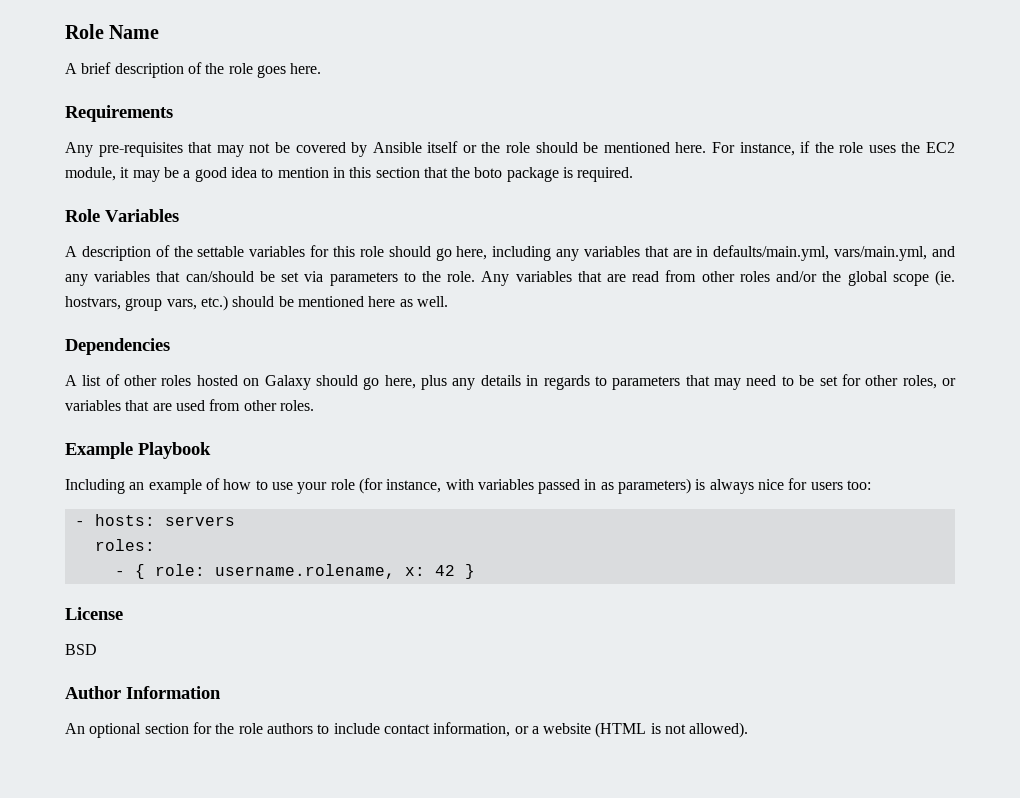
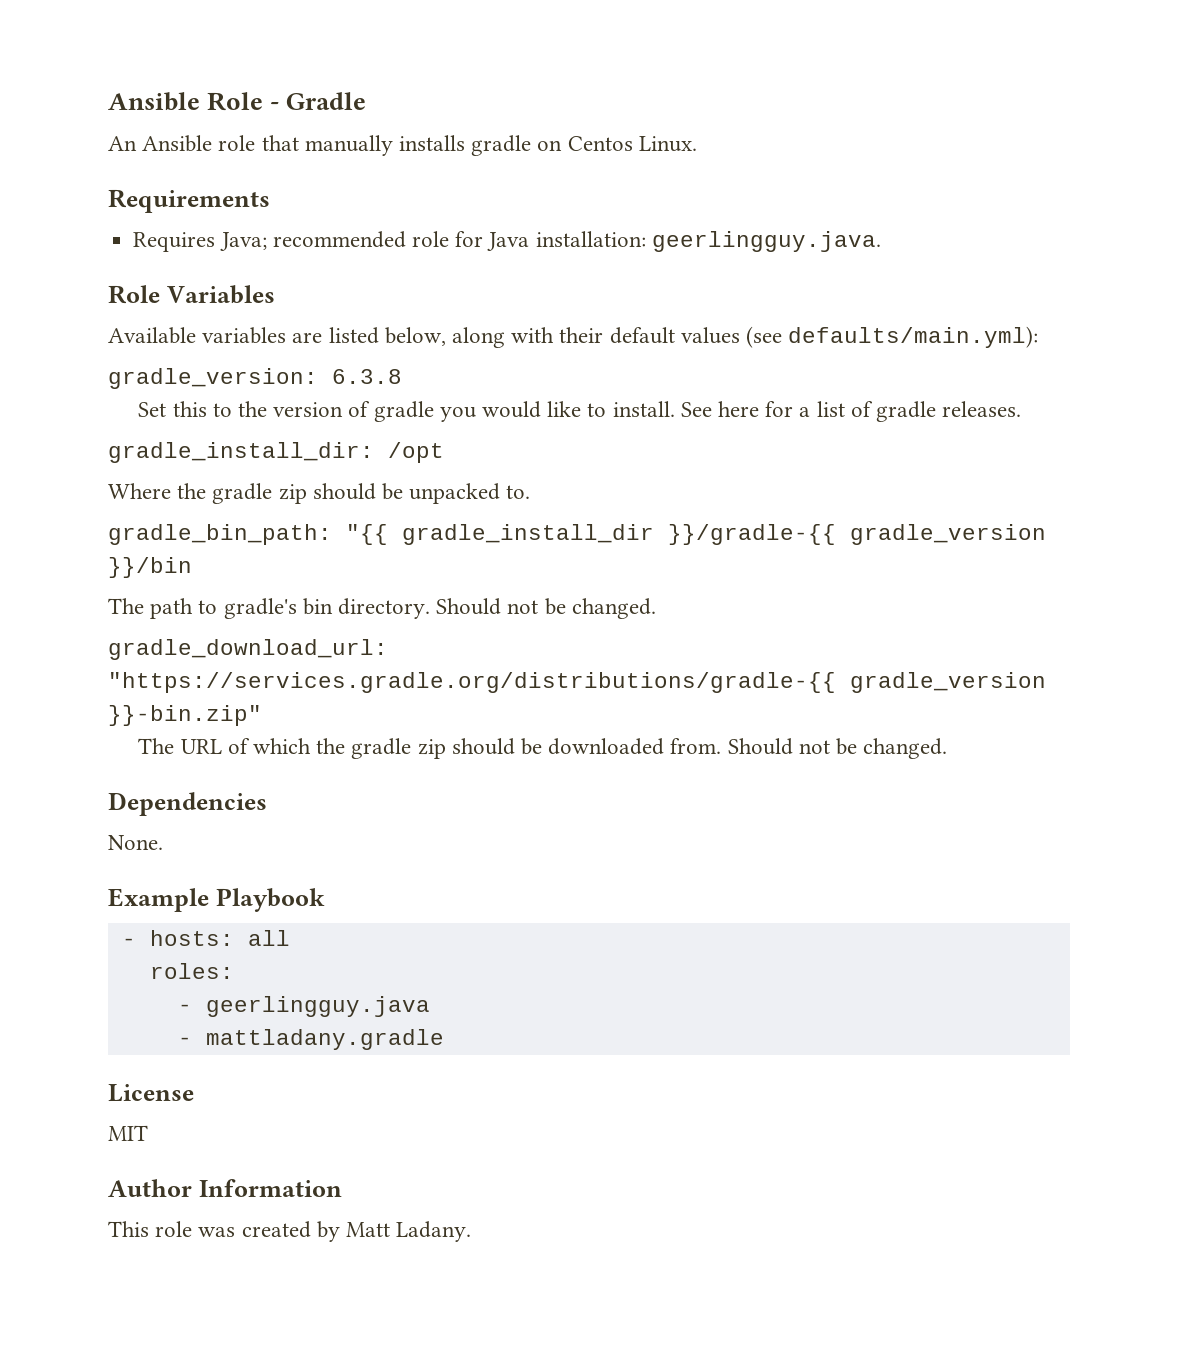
- Role Name
- A brief description of the role goes here.
+ Ansible Role - Gradle
+ An Ansible role that manually installs gradle on Centos Linux.
  Requirements
- Any pre-requisites that may not be covered by Ansible itself or the role should be mentioned here. For instance, if the role uses the EC2 module, it may be a good idea to mention in this section that the boto package is required.
+ Requires Java; recommended role for Java installation: geerlingguy.java.
  Role Variables
- A description of the settable variables for this role should go here, including any variables that are in defaults/main.yml, vars/main.yml, and any variables that can/should be set via parameters to the role. Any variables that are read from other roles and/or the global scope (ie. hostvars, group vars, etc.) should be mentioned here as well.
+ Available variables are listed below, along with their default values (see defaults/main.yml):
+ gradle_version: 6.3.8
+ Set this to the version of gradle you would like to install. See here for a list of gradle releases.
+ gradle_install_dir: /opt
+ Where the gradle zip should be unpacked to.
+ gradle_bin_path: "{{ gradle_install_dir }}/gradle-{{ gradle_version }}/bin
+ The path to gradle's bin directory. Should not be changed.
+ gradle_download_url: "https://services.gradle.org/distributions/gradle-{{ gradle_version }}-bin.zip"
+ The URL of which the gradle zip should be downloaded from. Should not be changed.
  Dependencies
- A list of other roles hosted on Galaxy should go here, plus any details in regards to parameters that may need to be set for other roles, or variables that are used from other roles.
+ None.
  Example Playbook
- Including an example of how to use your role (for instance, with variables passed in as parameters) is always nice for users too:
- - hosts: servers
+ - hosts: all
- - { role: username.rolename, x: 42 }
+ - geerlingguy.java
+ - mattladany.gradle
- BSD
+ MIT
- An optional section for the role authors to include contact information, or a website (HTML is not allowed).
+ This role was created by Matt Ladany.

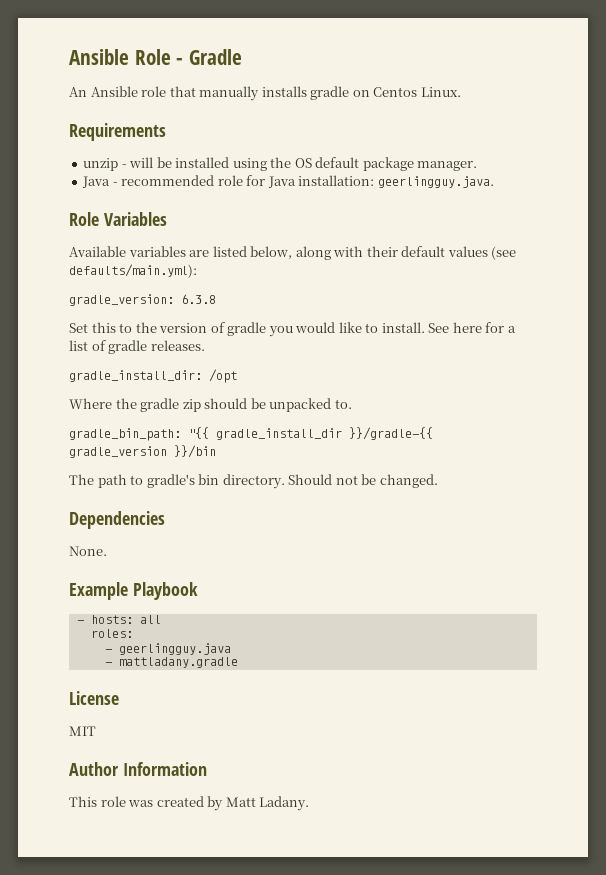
- Requires Java; recommended role for Java installation: geerlingguy.java.
+ unzip - will be installed using the OS default package manager.
+ Java - recommended role for Java installation: geerlingguy.java.
- gradle_download_url: "https://services.gradle.org/distributions/gradle-{{ gradle_version }}-bin.zip"
- The URL of which the gradle zip should be downloaded from. Should not be changed.

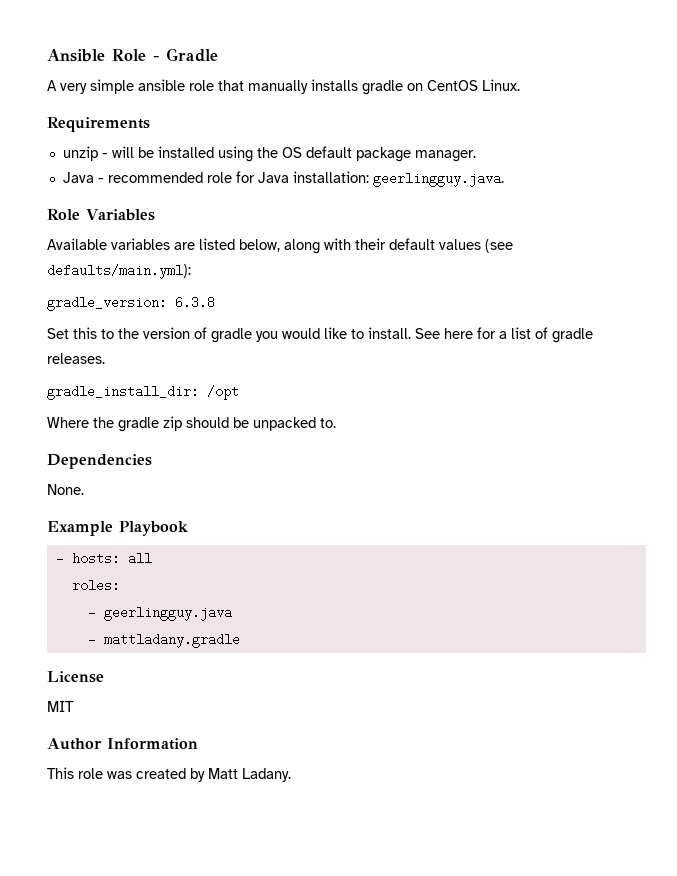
- An Ansible role that manually installs gradle on Centos Linux.
+ A very simple ansible role that manually installs gradle on CentOS Linux.
- gradle_bin_path: "{{ gradle_install_dir }}/gradle-{{ gradle_version }}/bin
- The path to gradle's bin directory. Should not be changed.

